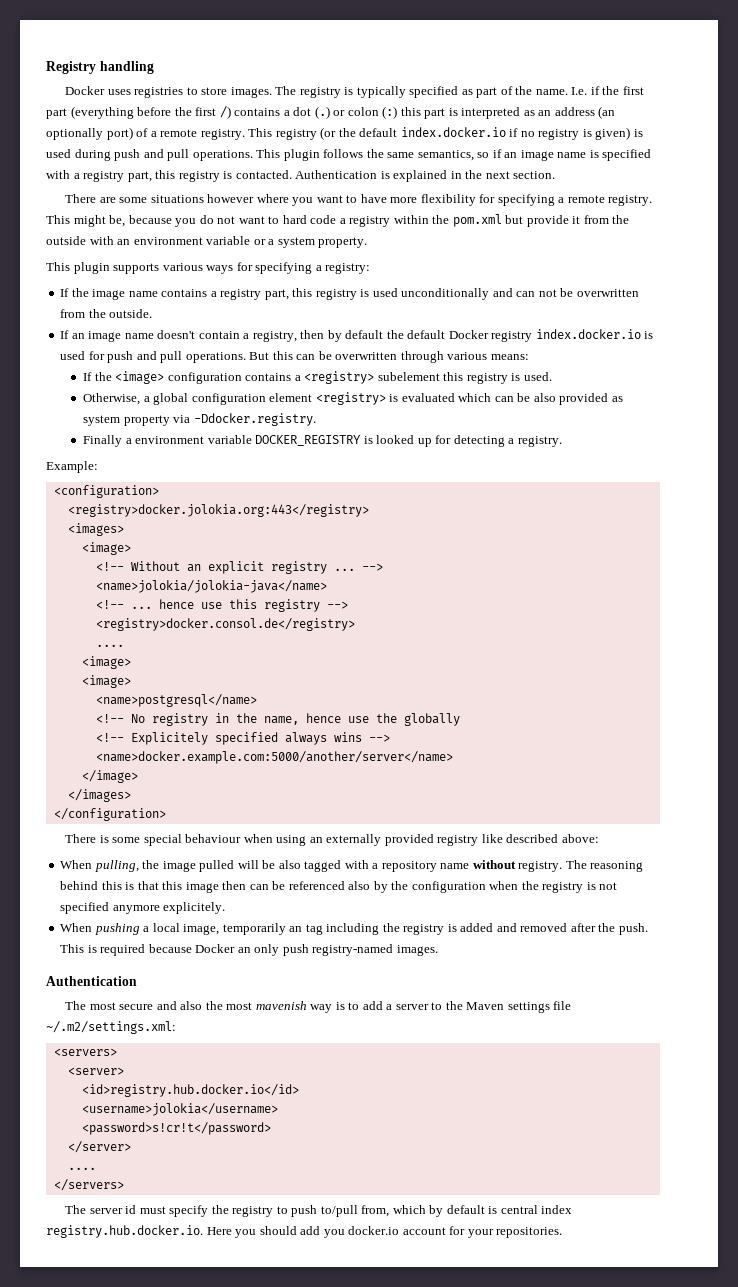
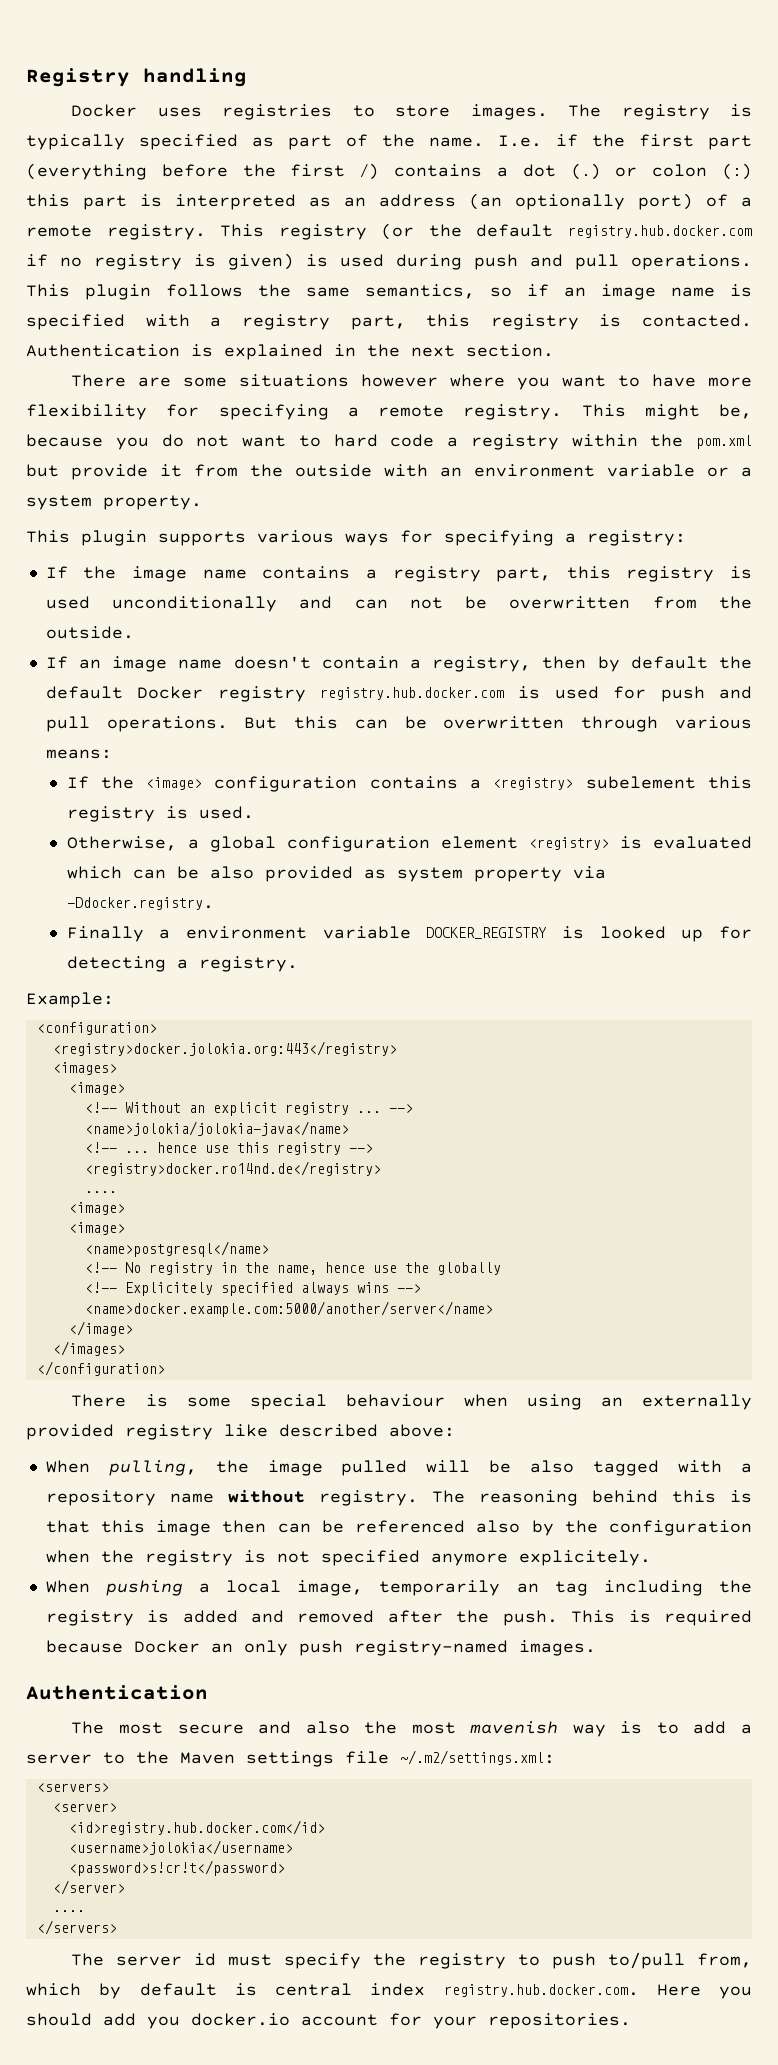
- This registry (or the default index.docker.io if no registry is given) is used during push and pull operations.
+ This registry (or the default registry.hub.docker.com if no registry is given) is used during push and pull operations.
- If an image name doesn't contain a registry, then by default the default Docker registry index.docker.io is used for push and pull operations.
+ If an image name doesn't contain a registry, then by default the default Docker registry registry.hub.docker.com is used for push and pull operations.
- <registry>docker.consol.de</registry>
+ <registry>docker.ro14nd.de</registry>
- <id>registry.hub.docker.io</id>
+ <id>registry.hub.docker.com</id>
- The server id must specify the registry to push to/pull from, which by default is central index registry.hub.docker.io. Here you should add you docker.io account for your repositories.
+ The server id must specify the registry to push to/pull from, which by default is central index registry.hub.docker.com. Here you should add you docker.io account for your repositories.

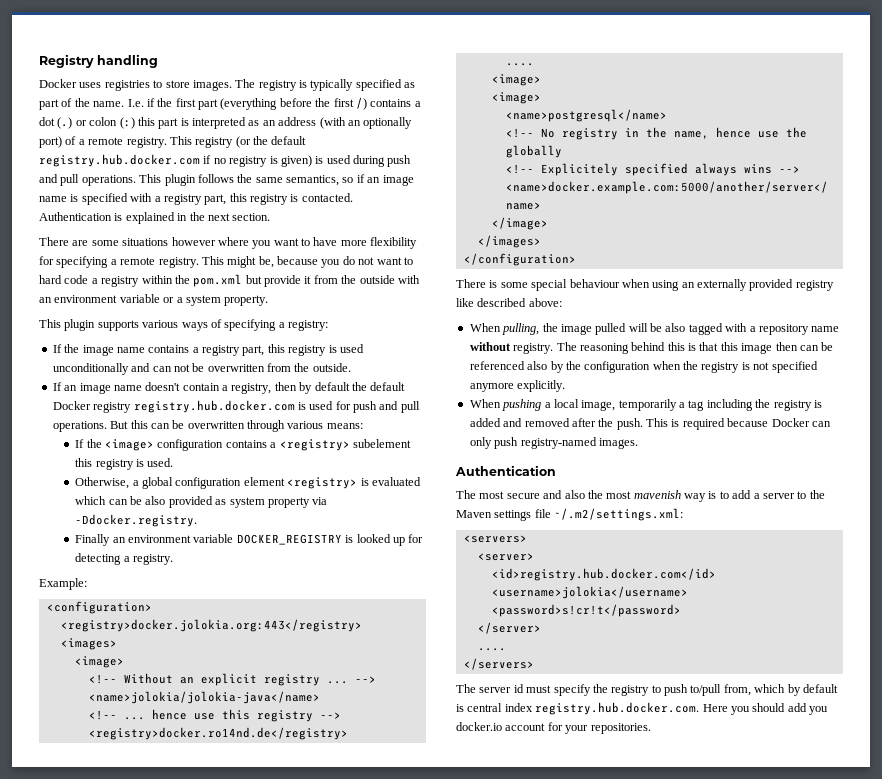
- I.e. if the first part (everything before the first /) contains a dot (.) or colon (:) this part is interpreted as an address (an optionally port) of a remote registry.
+ I.e. if the first part (everything before the first /) contains a dot (.) or colon (:) this part is interpreted as an address (with an optionally port) of a remote registry.
- This plugin supports various ways for specifying a registry:
+ This plugin supports various ways of specifying a registry:
- Finally a environment variable DOCKER_REGISTRY is looked up for detecting a registry.
+ Finally an environment variable DOCKER_REGISTRY is looked up for detecting a registry.
- The reasoning behind this is that this image then can be referenced also by the configuration when the registry is not specified anymore explicitely.
+ The reasoning behind this is that this image then can be referenced also by the configuration when the registry is not specified anymore explicitly.
- When pushing a local image, temporarily an tag including the registry is added and removed after the push.
+ When pushing a local image, temporarily a tag including the registry is added and removed after the push.
- This is required because Docker an only push registry-named images.
+ This is required because Docker can only push registry-named images.

